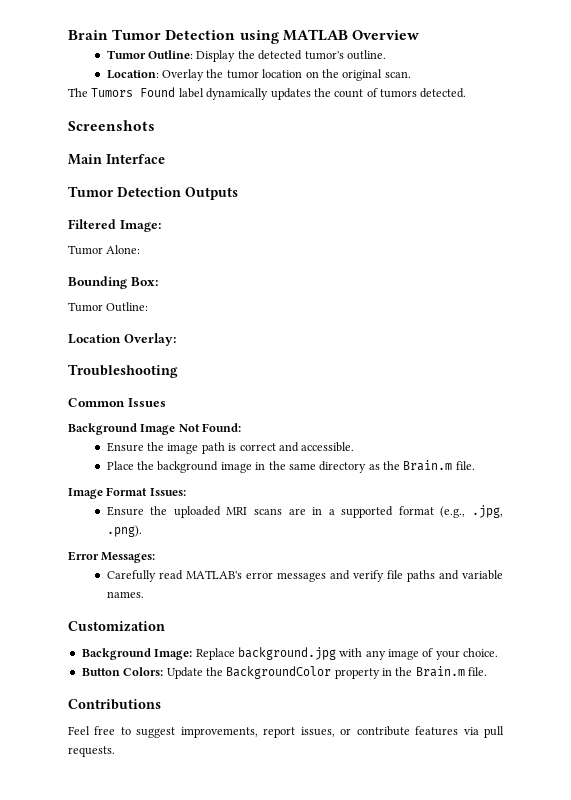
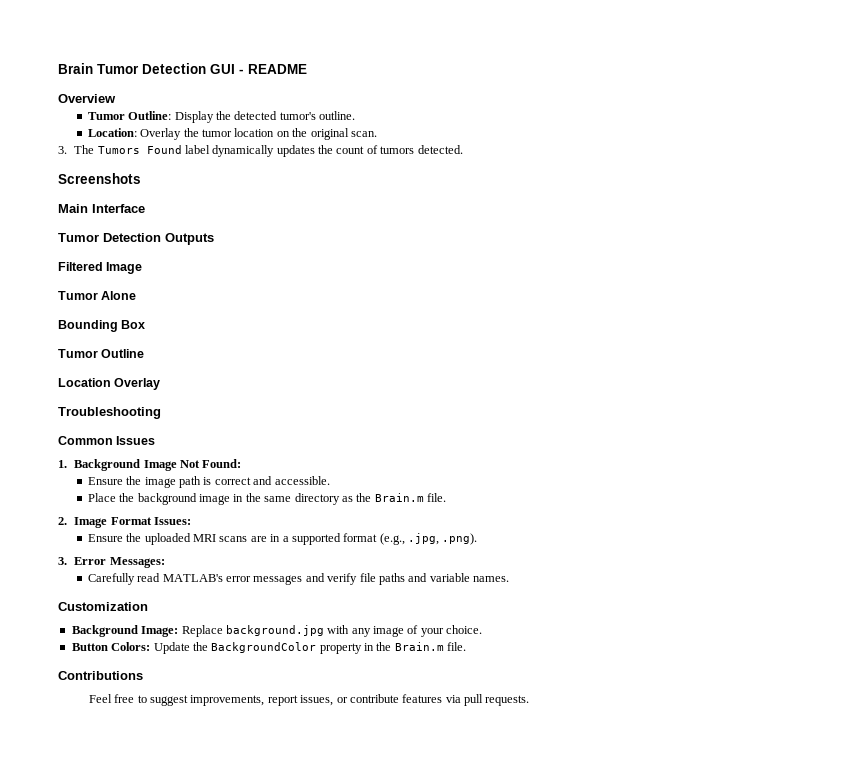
- Brain Tumor Detection using MATLAB Overview
+ Brain Tumor Detection GUI - README
+ Overview
- The Tumors Found label dynamically updates the count of tumors detected.
+ 3. The Tumors Found label dynamically updates the count of tumors detected.
- Filtered Image:
- Tumor Alone:
+ Filtered Image
+ Tumor Alone
- Bounding Box:
- Tumor Outline:
+ Bounding Box
+ Tumor Outline
- Location Overlay:
+ Location Overlay
- Background Image Not Found:
+ 1. Background Image Not Found:
- Image Format Issues:
+ 2. Image Format Issues:
- Error Messages:
+ 3. Error Messages:

